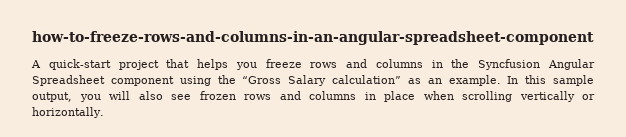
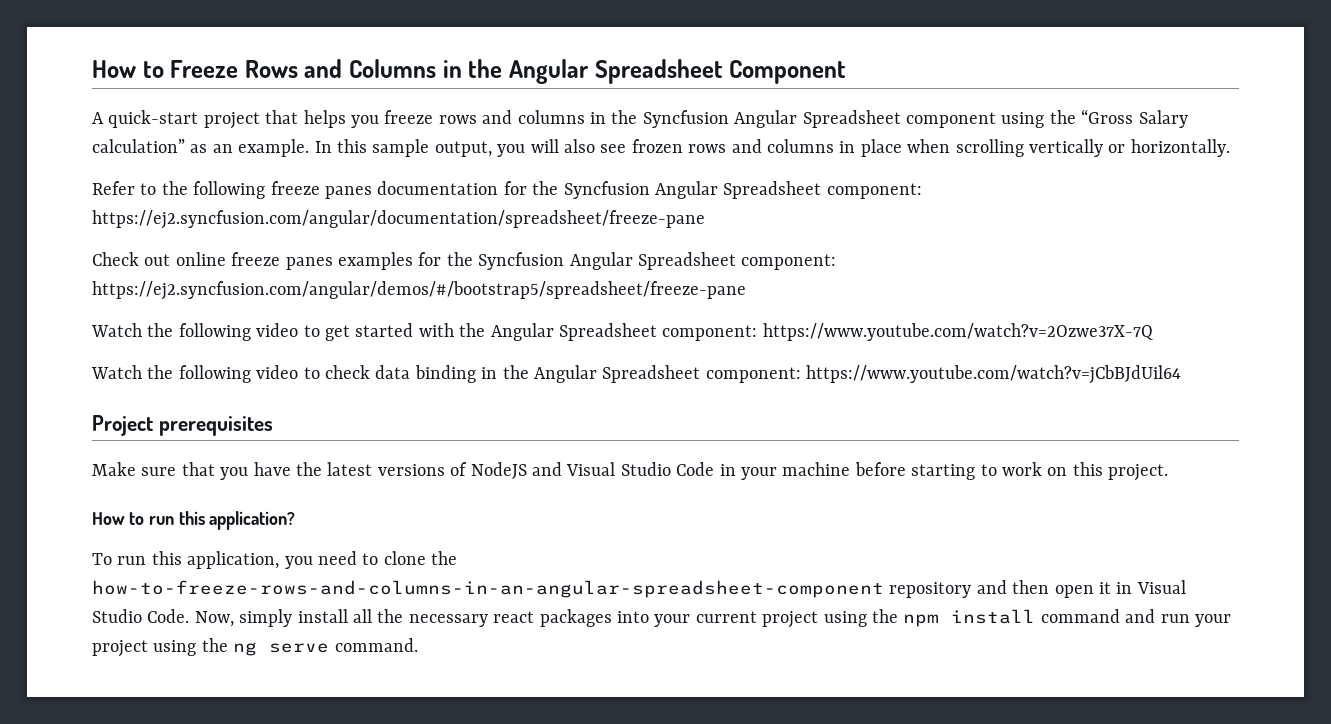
- how-to-freeze-rows-and-columns-in-an-angular-spreadsheet-component
+ How to Freeze Rows and Columns in the Angular Spreadsheet Component
+ Refer to the following freeze panes documentation for the Syncfusion Angular Spreadsheet component: https://ej2.syncfusion.com/angular/documentation/spreadsheet/freeze-pane
+ Check out online freeze panes examples for the Syncfusion Angular Spreadsheet component: https://ej2.syncfusion.com/angular/demos/#/bootstrap5/spreadsheet/freeze-pane
+ Watch the following video to get started with the Angular Spreadsheet component: https://www.youtube.com/watch?v=2Ozwe37X-7Q
+ Watch the following video to check data binding in the Angular Spreadsheet component: https://www.youtube.com/watch?v=jCbBJdUil64
+ Project prerequisites
+ Make sure that you have the latest versions of NodeJS and Visual Studio Code in your machine before starting to work on this project.
+ How to run this application?
+ To run this application, you need to clone the how-to-freeze-rows-and-columns-in-an-angular-spreadsheet-component repository and then open it in Visual Studio Code. Now, simply install all the necessary react packages into your current project using the npm install command and run your project using the ng serve command.

